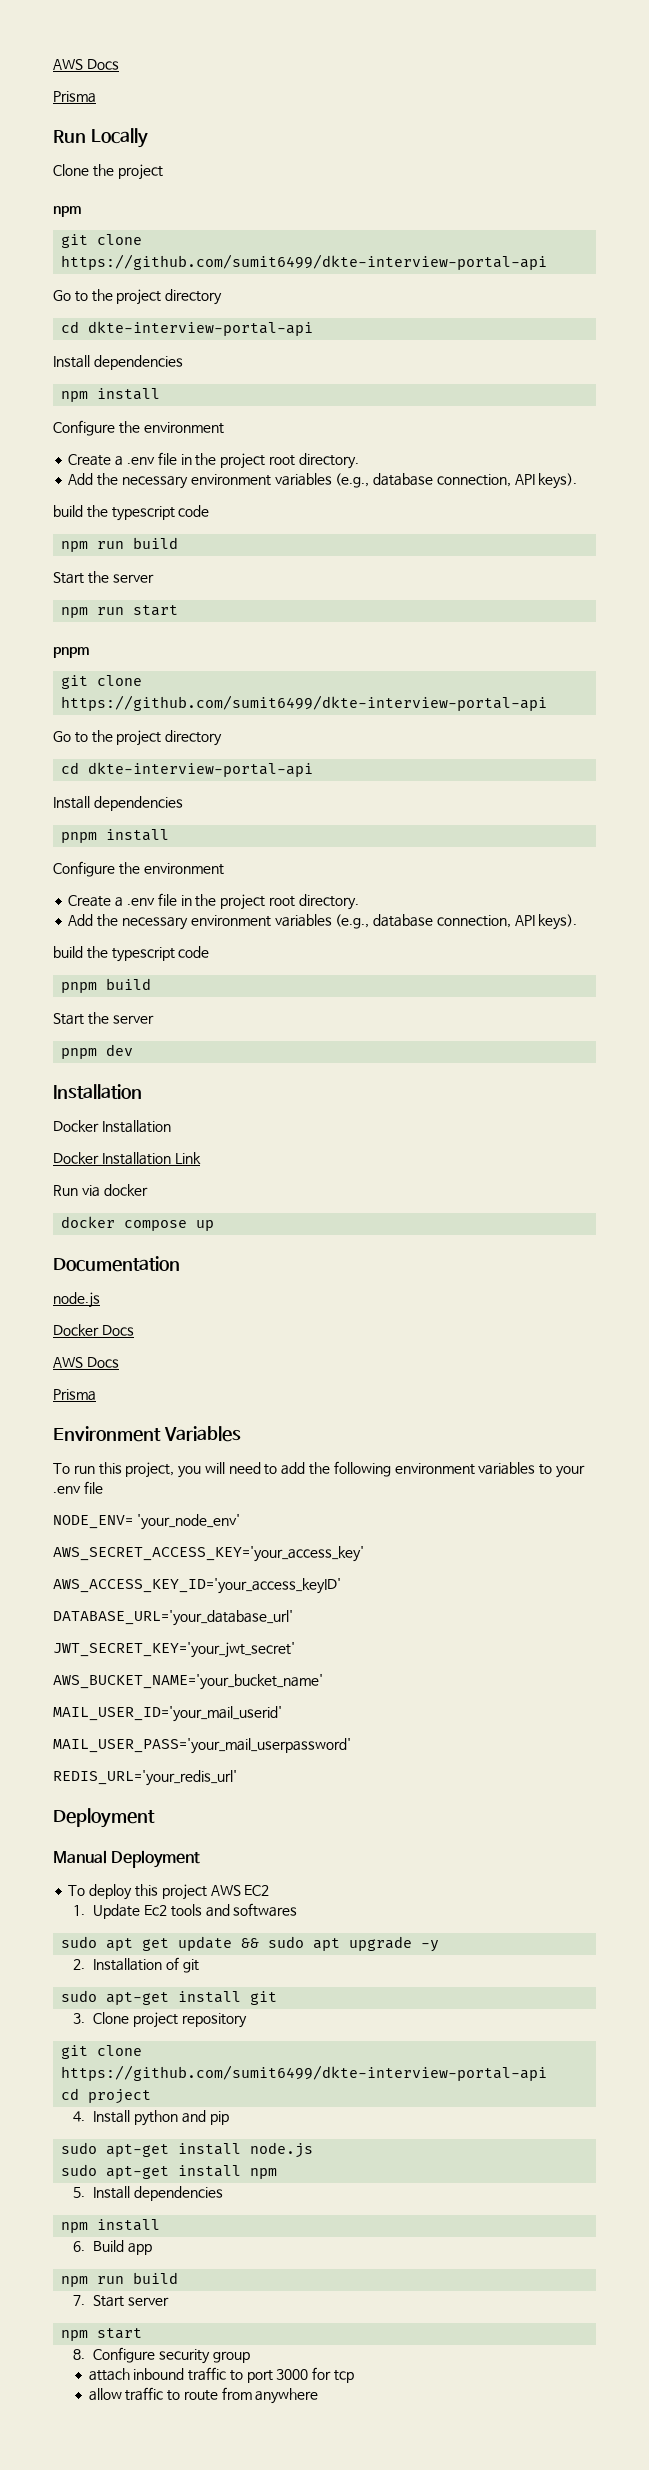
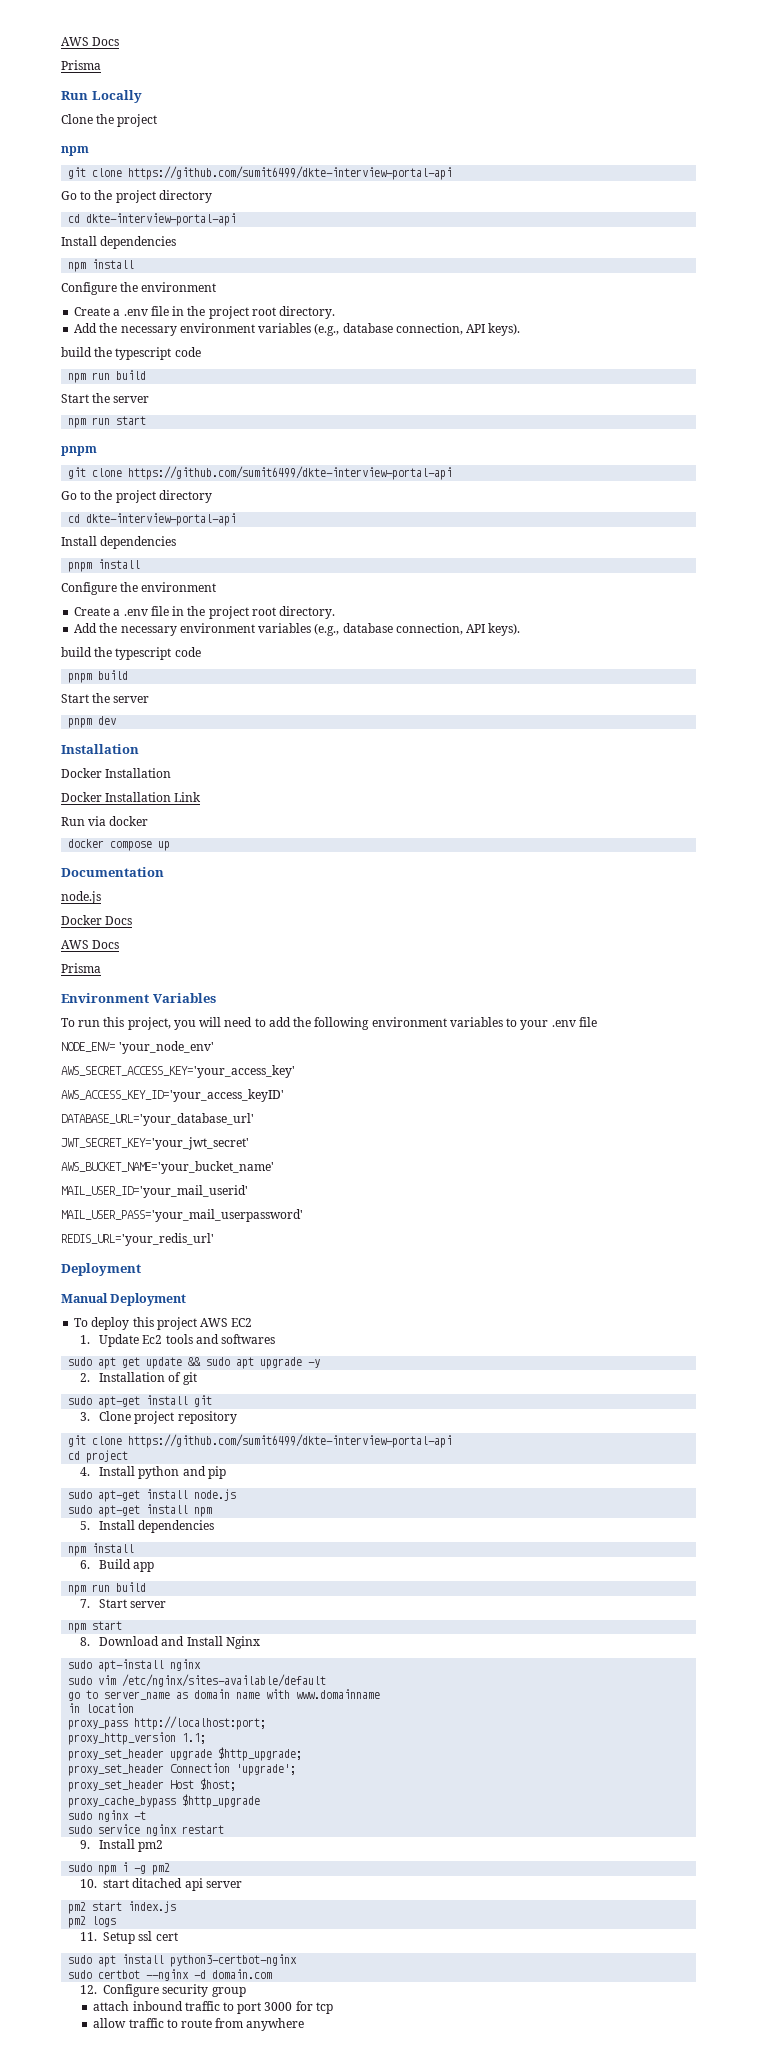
- 8. Configure security group
+ 8. Download and Install Nginx
+ sudo apt-install nginx
+ sudo vim /etc/nginx/sites-available/default
+ go to server_name as domain name with www.domainname
+ in location
+ proxy_pass http://localhost:port;
+ proxy_http_version 1.1;
+ proxy_set_header upgrade $http_upgrade;
+ proxy_set_header Connection 'upgrade';
+ proxy_set_header Host $host;
+ proxy_cache_bypass $http_upgrade
+ sudo nginx -t
+ sudo service nginx restart
+ 9. Install pm2
+ sudo npm i -g pm2
+ 10. start ditached api server
+ pm2 start index.js
+ pm2 logs
+ 11. Setup ssl cert
+ sudo apt install python3-certbot-nginx
+ sudo certbot --nginx -d domain.com
+ 12. Configure security group

